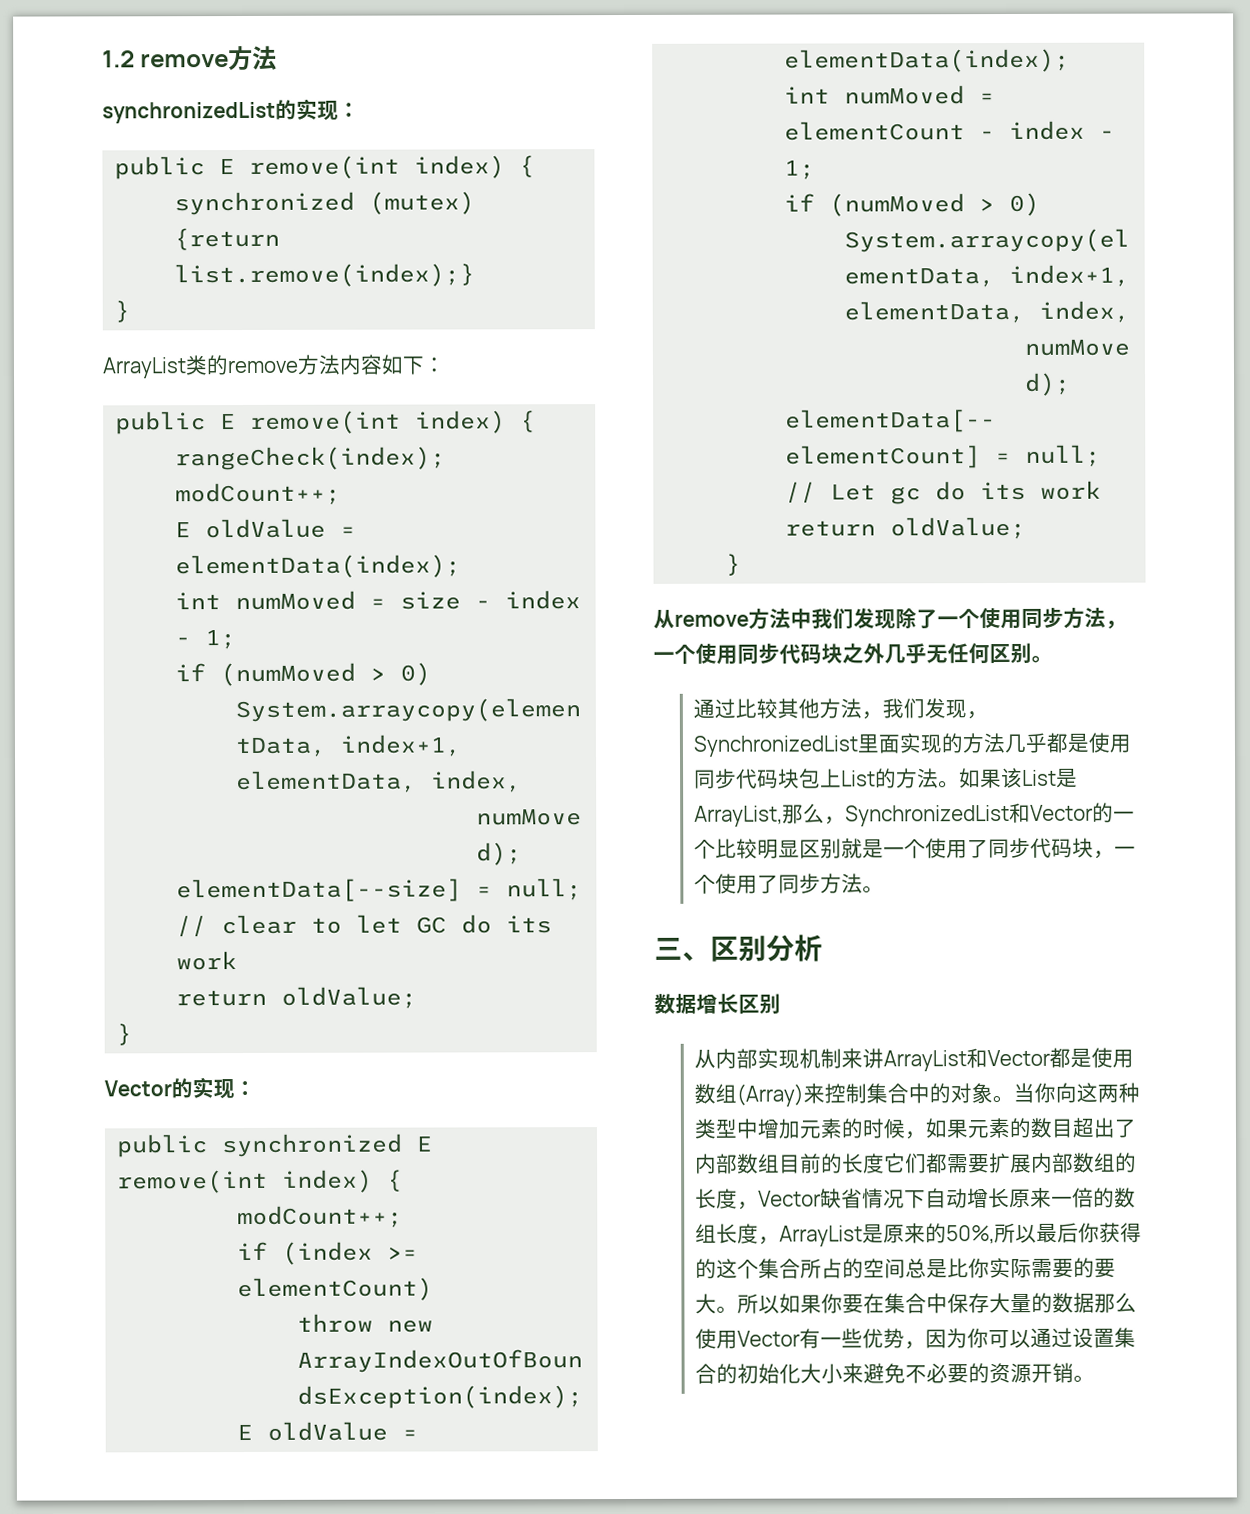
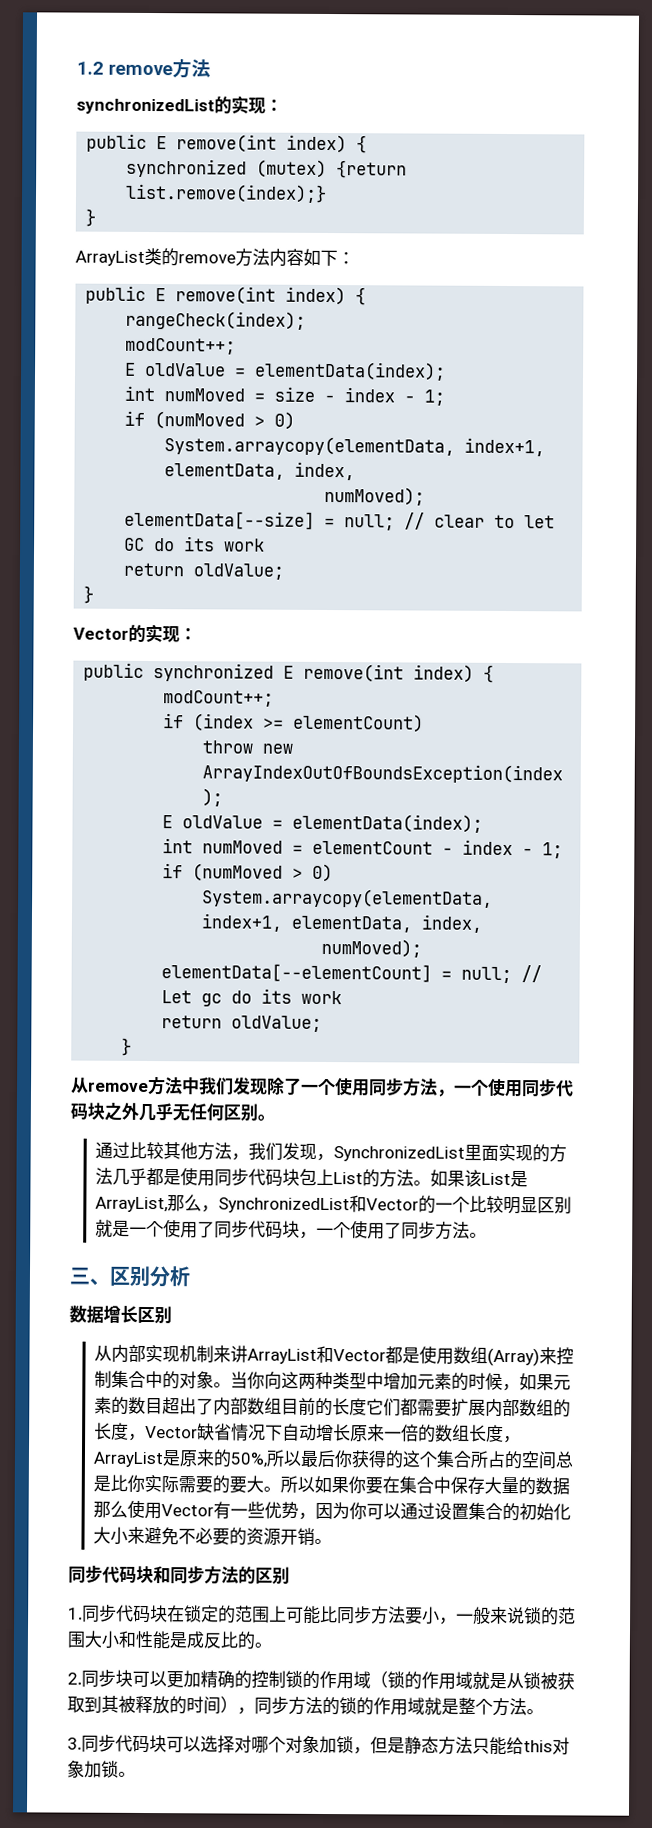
+ 同步代码块和同步方法的区别
+ 1.同步代码块在锁定的范围上可能比同步方法要小，一般来说锁的范围大小和性能是成反比的。
+ 2.同步块可以更加精确的控制锁的作用域（锁的作用域就是从锁被获取到其被释放的时间），同步方法的锁的作用域就是整个方法。
+ 3.同步代码块可以选择对哪个对象加锁，但是静态方法只能给this对象加锁。

